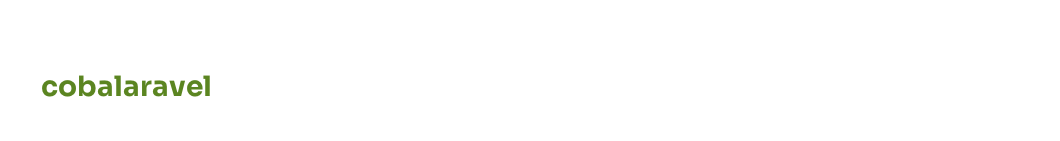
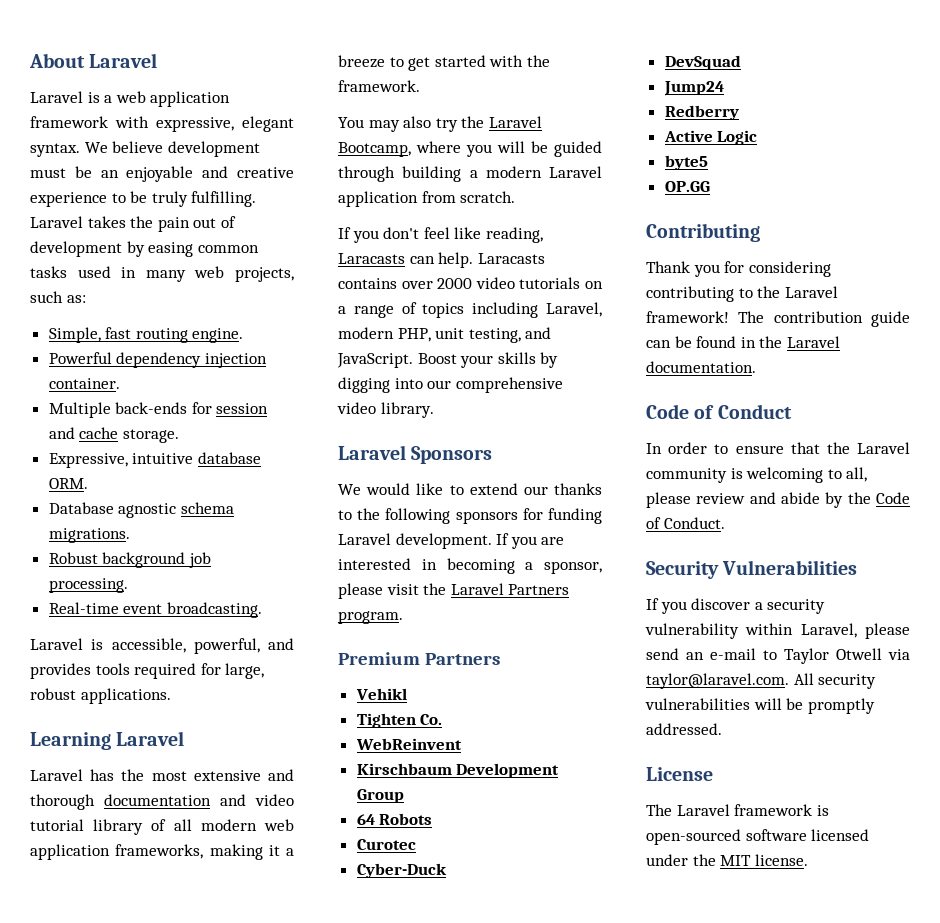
- cobalaravel
+ About Laravel
+ Laravel is a web application framework with expressive, elegant syntax. We believe development must be an enjoyable and creative experience to be truly fulfilling. Laravel takes the pain out of development by easing common tasks used in many web projects, such as:
+ Simple, fast routing engine.
+ Powerful dependency injection container.
+ Multiple back-ends for session and cache storage.
+ Expressive, intuitive database ORM.
+ Database agnostic schema migrations.
+ Robust background job processing.
+ Real-time event broadcasting.
+ Laravel is accessible, powerful, and provides tools required for large, robust applications.
+ Learning Laravel
+ Laravel has the most extensive and thorough documentation and video tutorial library of all modern web application frameworks, making it a breeze to get started with the framework.
+ You may also try the Laravel Bootcamp, where you will be guided through building a modern Laravel application from scratch.
+ If you don't feel like reading, Laracasts can help. Laracasts contains over 2000 video tutorials on a range of topics including Laravel, modern PHP, unit testing, and JavaScript. Boost your skills by digging into our comprehensive video library.
+ Laravel Sponsors
+ We would like to extend our thanks to the following sponsors for funding Laravel development. If you are interested in becoming a sponsor, please visit the Laravel Partners program.
+ Premium Partners
+ Vehikl
+ Tighten Co.
+ WebReinvent
+ Kirschbaum Development Group
+ 64 Robots
+ Curotec
+ Cyber-Duck
+ DevSquad
+ Jump24
+ Redberry
+ Active Logic
+ byte5
+ OP.GG
+ Contributing
+ Thank you for considering contributing to the Laravel framework! The contribution guide can be found in the Laravel documentation.
+ Code of Conduct
+ In order to ensure that the Laravel community is welcoming to all, please review and abide by the Code of Conduct.
+ Security Vulnerabilities
+ If you discover a security vulnerability within Laravel, please send an e-mail to Taylor Otwell via taylor@laravel.com. All security vulnerabilities will be promptly addressed.
+ License
+ The Laravel framework is open-sourced software licensed under the MIT license.

